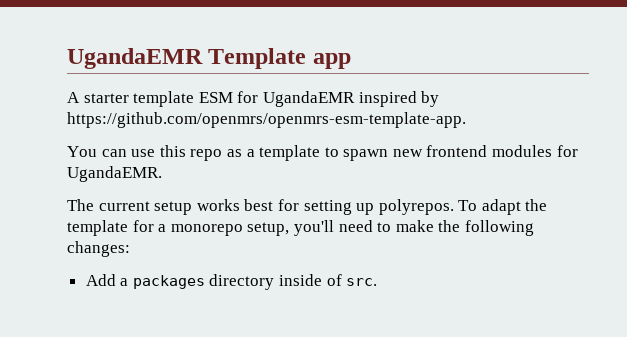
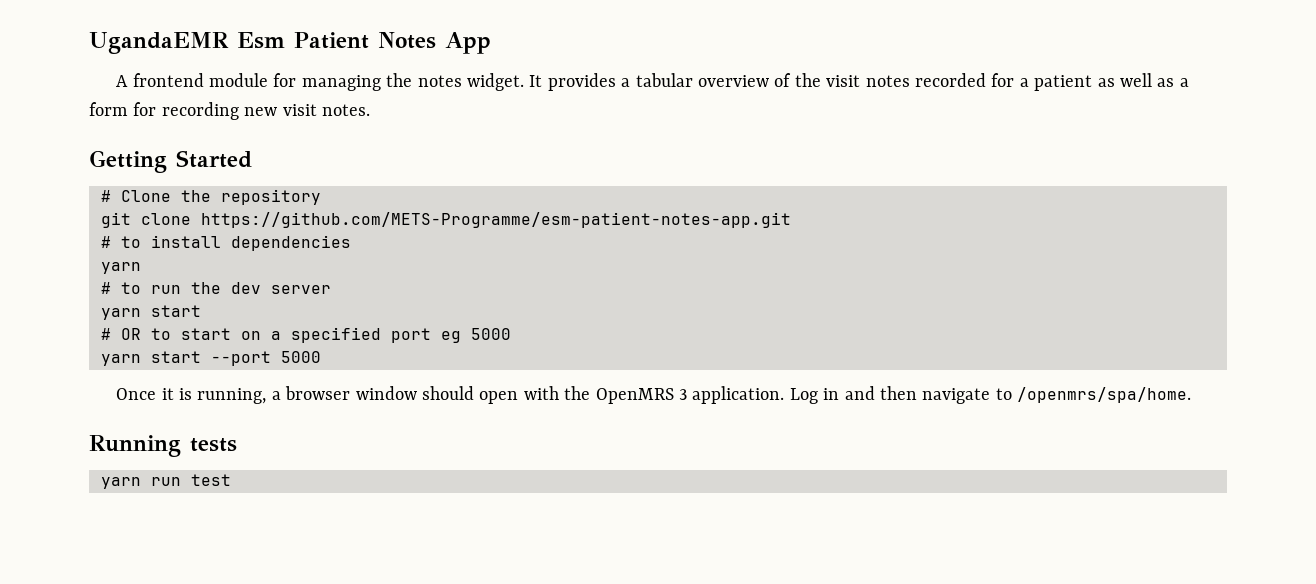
- UgandaEMR Template app
- A starter template ESM for UgandaEMR inspired by https://github.com/openmrs/openmrs-esm-template-app.
- You can use this repo as a template to spawn new frontend modules for UgandaEMR.
- The current setup works best for setting up polyrepos. To adapt the template for a monorepo setup, you'll need to make the following changes:
- Add a packages directory inside of src.
+ UgandaEMR Esm Patient Notes App
+ A frontend module for managing the notes widget. It provides a tabular overview of the visit notes recorded for a patient as well as a form for recording new visit notes.
+ Getting Started
+ # Clone the repository
+ git clone https://github.com/METS-Programme/esm-patient-notes-app.git
+ # to install dependencies
+ yarn
+ # to run the dev server
+ yarn start
+ # OR to start on a specified port eg 5000
+ yarn start --port 5000
+ Once it is running, a browser window should open with the OpenMRS 3 application. Log in and then navigate to /openmrs/spa/home.
+ Running tests
+ yarn run test

